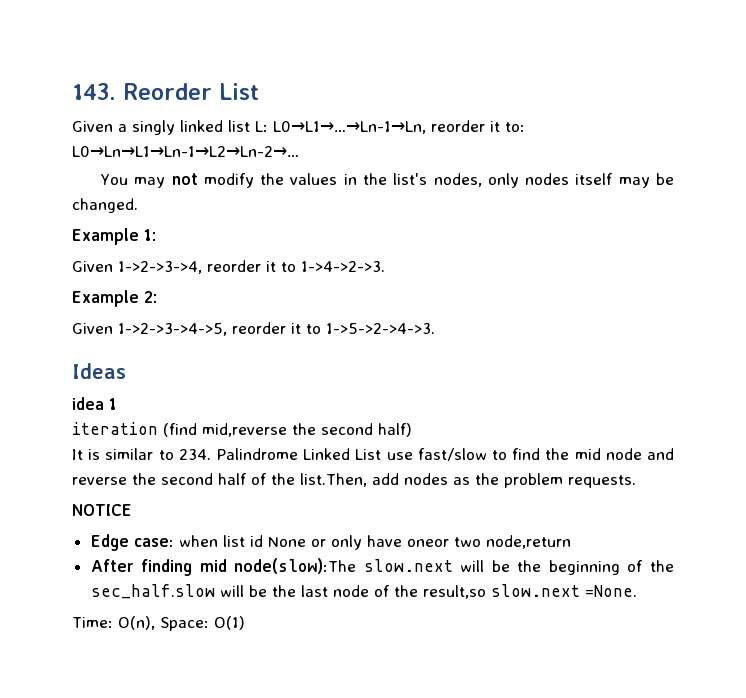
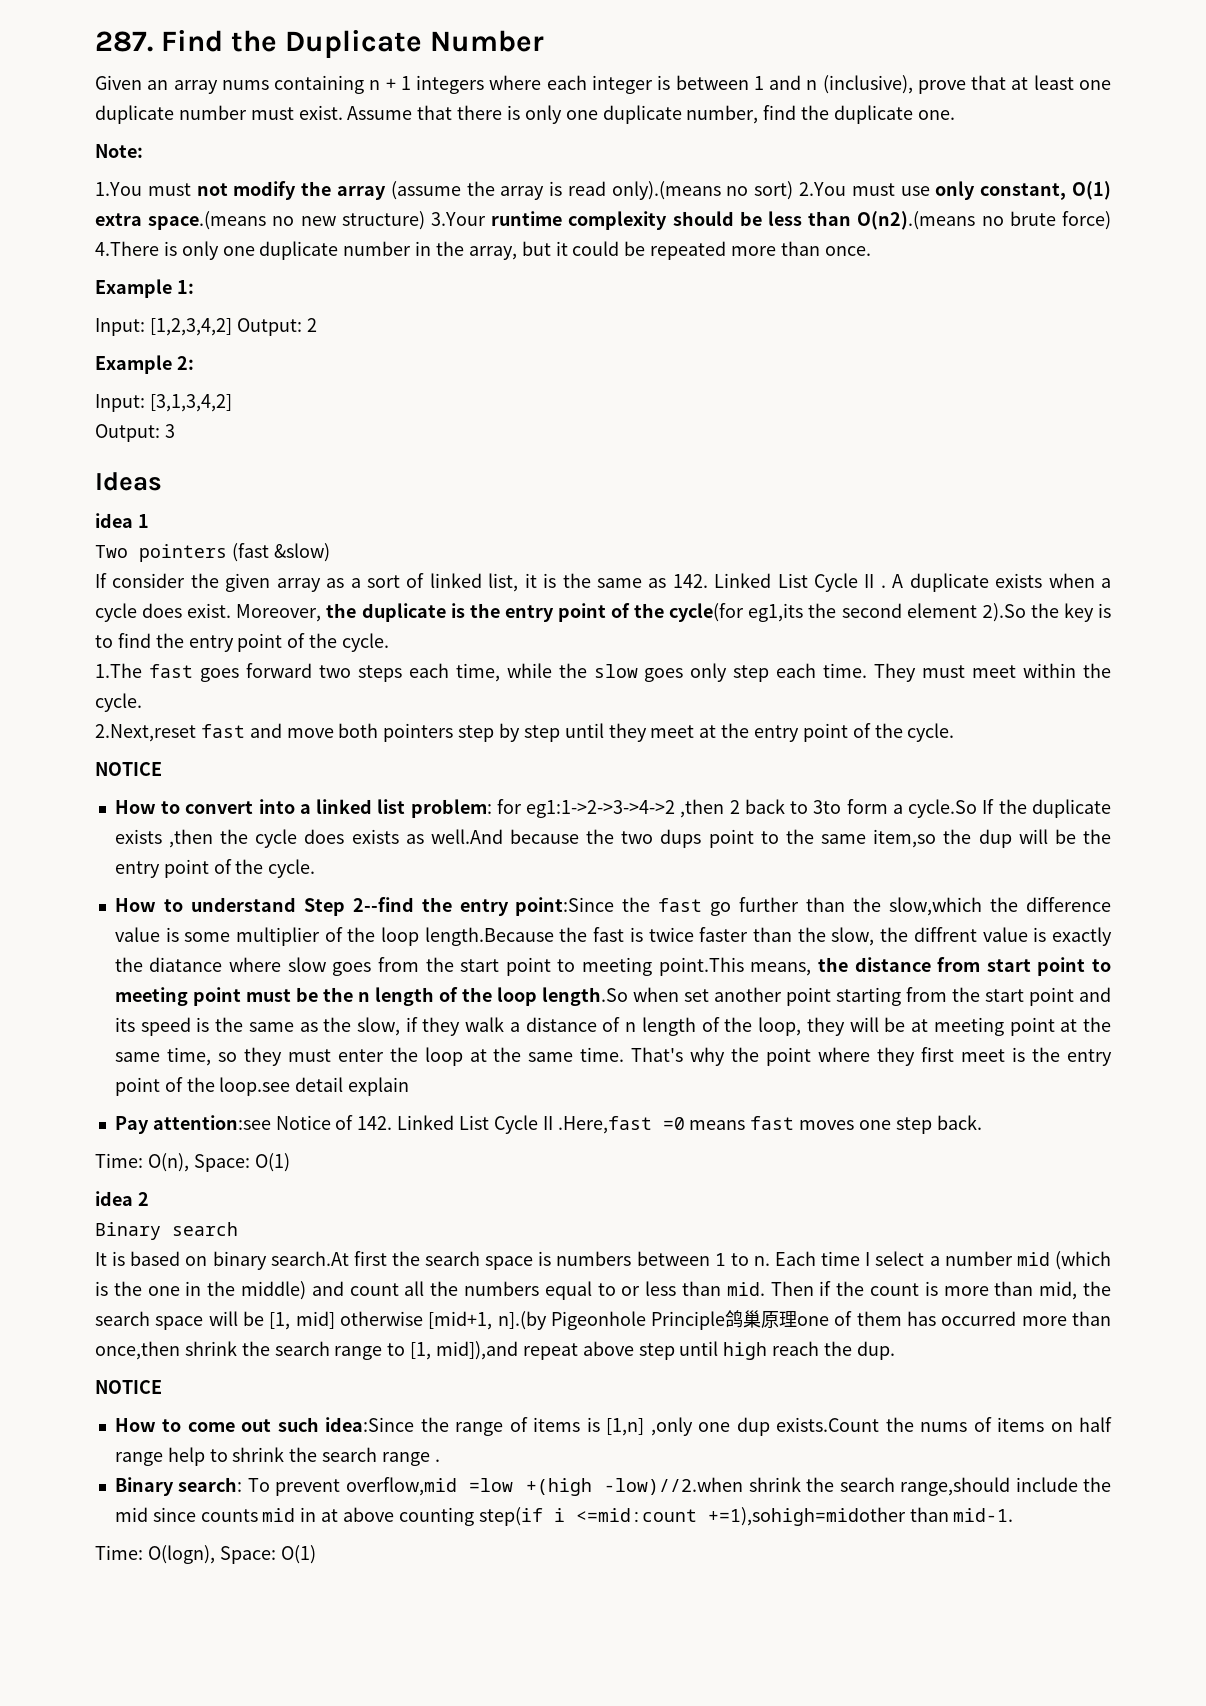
- 143. Reorder List
- Given a singly linked list L: L0→L1→…→Ln-1→Ln, reorder it to: L0→Ln→L1→Ln-1→L2→Ln-2→…
- You may not modify the values in the list's nodes, only nodes itself may be changed.
+ 287. Find the Duplicate Number
+ Given an array nums containing n + 1 integers where each integer is between 1 and n (inclusive), prove that at least one duplicate number must exist. Assume that there is only one duplicate number, find the duplicate one.
+ Note:
+ 1.You must not modify the array (assume the array is read only).(means no sort) 2.You must use only constant, O(1) extra space.(means no new structure) 3.Your runtime complexity should be less than O(n2).(means no brute force) 4.There is only one duplicate number in the array, but it could be repeated more than once.
  Example 1:
- Given 1->2->3->4, reorder it to 1->4->2->3.
+ Input: [1,2,3,4,2] Output: 2
  Example 2:
- Given 1->2->3->4->5, reorder it to 1->5->2->4->3.
+ Input: [3,1,3,4,2]
+ Output: 3
  Ideas
  idea 1
- iteration (find mid,reverse the second half)
- It is similar to 234. Palindrome Linked List use fast/slow to find the mid node and reverse the second half of the list.Then, add nodes as the problem requests.
+ Two pointers (fast &slow)
+ If consider the given array as a sort of linked list, it is the same as 142. Linked List Cycle II . A duplicate exists when a cycle does exist. Moreover, the duplicate is the entry point of the cycle(for eg1,its the second element 2).So the key is to find the entry point of the cycle.
+ 1.The fast goes forward two steps each time, while the slow goes only step each time. They must meet within the cycle.
+ 2.Next,reset fast and move both pointers step by step until they meet at the entry point of the cycle.
  NOTICE
- Edge case: when list id None or only have oneor two node,return
- After finding mid node(slow):The slow.next will be the beginning of the sec_half.slow will be the last node of the result,so slow.next =None.
+ How to convert into a linked list problem: for eg1:1->2->3->4->2 ,then 2 back to 3to form a cycle.So If the duplicate exists ,then the cycle does exists as well.And because the two dups point to the same item,so the dup will be the entry point of the cycle.
+ How to understand Step 2--find the entry point:Since the fast go further than the slow,which the difference value is some multiplier of the loop length.Because the fast is twice faster than the slow, the diffrent value is exactly the diatance where slow goes from the start point to meeting point.This means, the distance from start point to meeting point must be the n length of the loop length.So when set another point starting from the start point and its speed is the same as the slow, if they walk a distance of n length of the loop, they will be at meeting point at the same time, so they must enter the loop at the same time. That's why the point where they first meet is the entry point of the loop.see detail explain
+ Pay attention:see Notice of 142. Linked List Cycle II .Here,fast =0 means fast moves one step back.
  Time: O(n), Space: O(1)
+ idea 2
+ Binary search
+ It is based on binary search.At first the search space is numbers between 1 to n. Each time I select a number mid (which is the one in the middle) and count all the numbers equal to or less than mid. Then if the count is more than mid, the search space will be [1, mid] otherwise [mid+1, n].(by Pigeonhole Principle鸽巢原理one of them has occurred more than once,then shrink the search range to [1, mid]),and repeat above step until high reach the dup.
+ NOTICE
+ How to come out such idea:Since the range of items is [1,n] ,only one dup exists.Count the nums of items on half range help to shrink the search range .
+ Binary search: To prevent overflow,mid =low +(high -low)//2.when shrink the search range,should include the mid since counts mid in at above counting step(if i <=mid:count +=1),sohigh=midother than mid-1.
+ Time: O(logn), Space: O(1)

